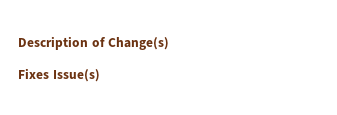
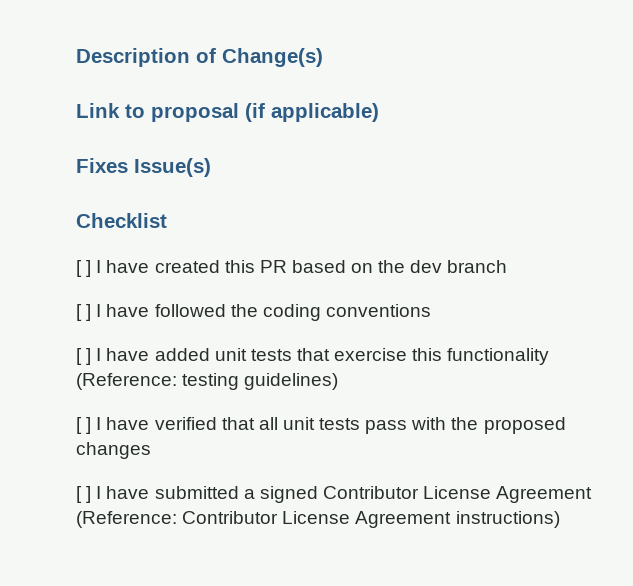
+ Link to proposal (if applicable)
  Fixes Issue(s)
+ Checklist
+ [ ] I have created this PR based on the dev branch
+ [ ] I have followed the coding conventions
+ [ ] I have added unit tests that exercise this functionality (Reference: testing guidelines)
+ [ ] I have verified that all unit tests pass with the proposed changes
+ [ ] I have submitted a signed Contributor License Agreement (Reference: Contributor License Agreement instructions)

